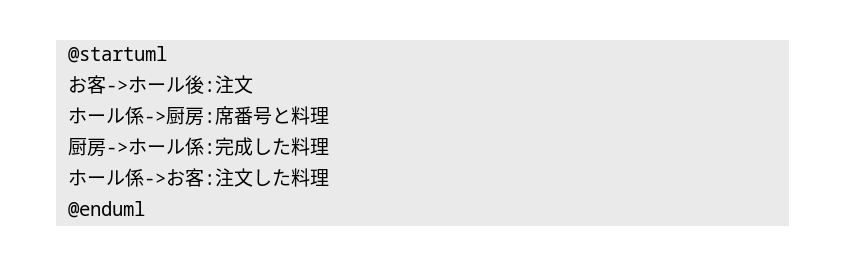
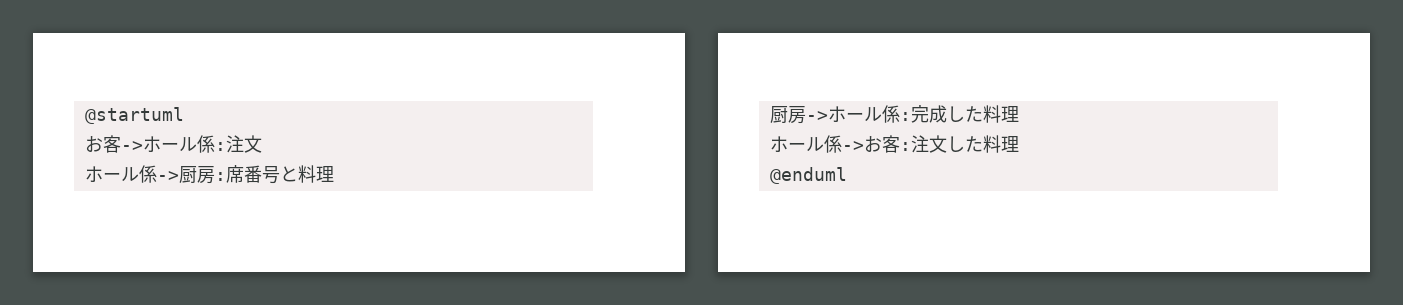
- お客->ホール後:注文
+ お客->ホール係:注文

